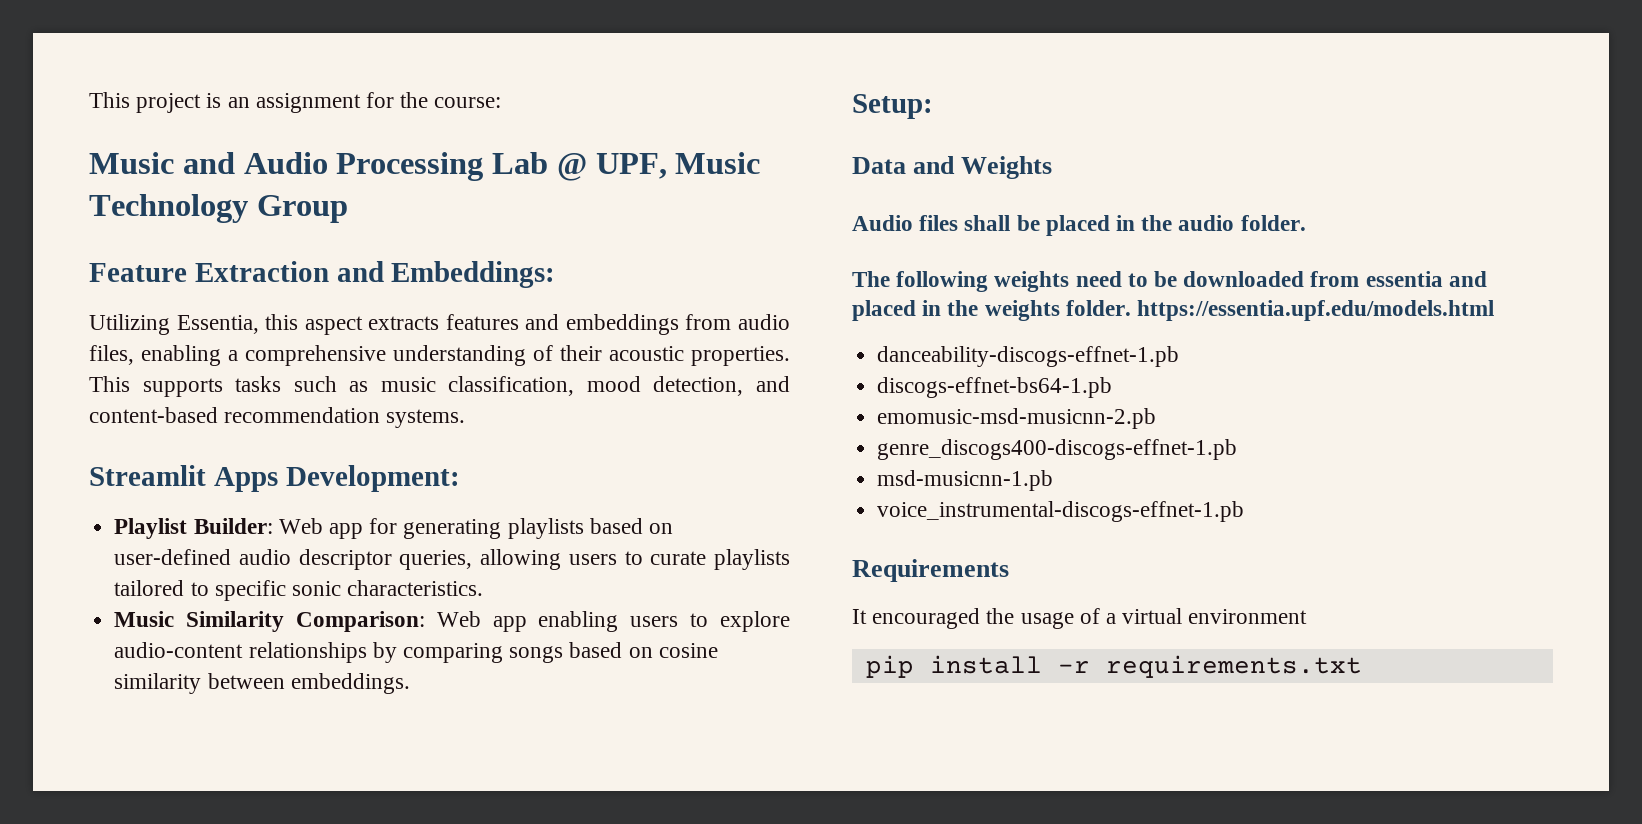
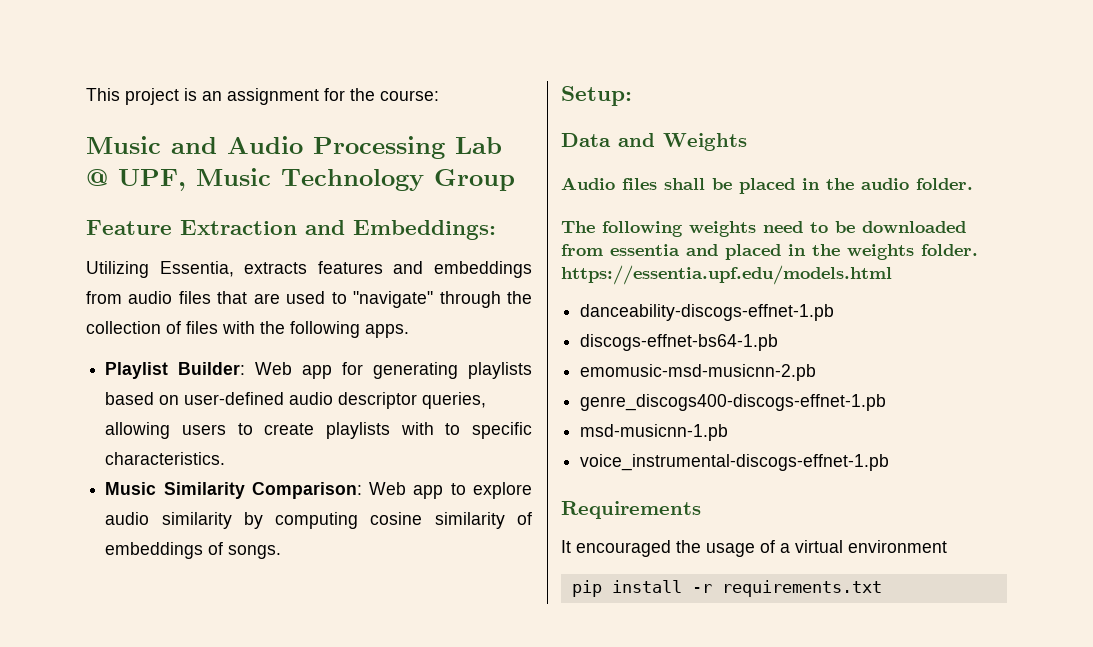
- Utilizing Essentia, this aspect extracts features and embeddings from audio files, enabling a comprehensive understanding of their acoustic properties. This supports tasks such as music classification, mood detection, and content-based recommendation systems.
- Streamlit Apps Development:
+ Utilizing Essentia, extracts features and embeddings from audio files that are used to "navigate" through the collection of files with the following apps.
- Playlist Builder: Web app for generating playlists based on user-defined audio descriptor queries, allowing users to curate playlists tailored to specific sonic characteristics.
+ Playlist Builder: Web app for generating playlists based on user-defined audio descriptor queries, allowing users to create playlists with to specific characteristics.
- Music Similarity Comparison: Web app enabling users to explore audio-content relationships by comparing songs based on cosine similarity between embeddings.
+ Music Similarity Comparison: Web app to explore audio similarity by computing cosine similarity of embeddings of songs.

